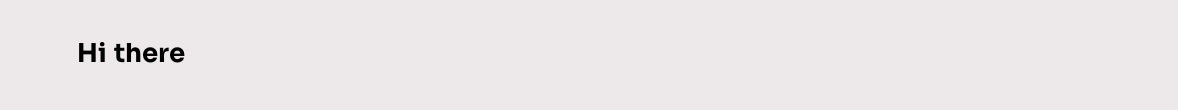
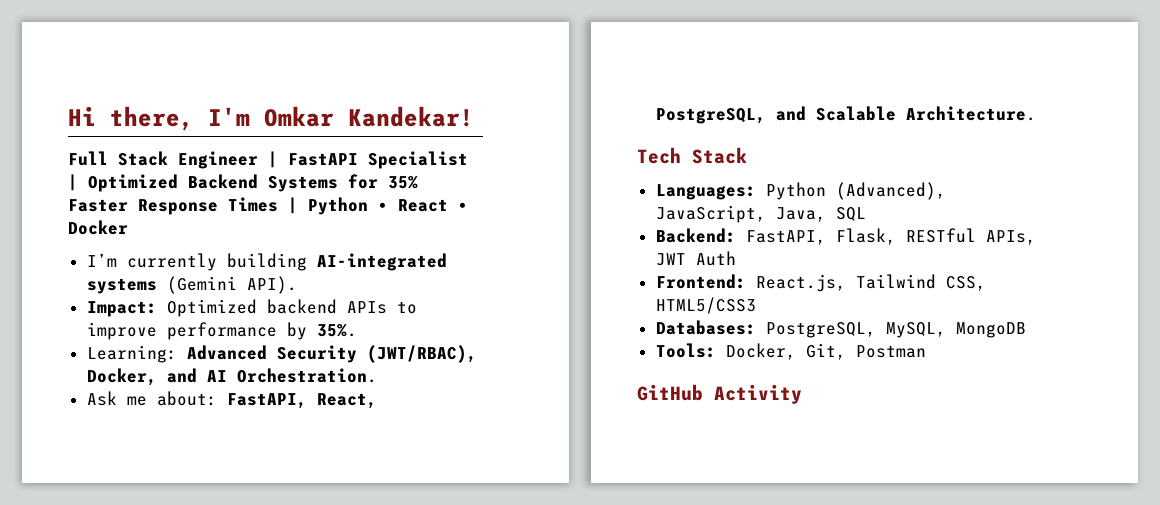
- Hi there
+ Hi there, I'm Omkar Kandekar!
+ Full Stack Engineer | FastAPI Specialist | Optimized Backend Systems for 35% Faster Response Times | Python • React • Docker
+ I’m currently building AI-integrated systems (Gemini API).
+ Impact: Optimized backend APIs to improve performance by 35%.
+ Learning: Advanced Security (JWT/RBAC), Docker, and AI Orchestration.
+ Ask me about: FastAPI, React, PostgreSQL, and Scalable Architecture.
+ Tech Stack
+ Languages: Python (Advanced), JavaScript, Java, SQL
+ Backend: FastAPI, Flask, RESTful APIs, JWT Auth
+ Frontend: React.js, Tailwind CSS, HTML5/CSS3
+ Databases: PostgreSQL, MySQL, MongoDB
+ Tools: Docker, Git, Postman
+ GitHub Activity

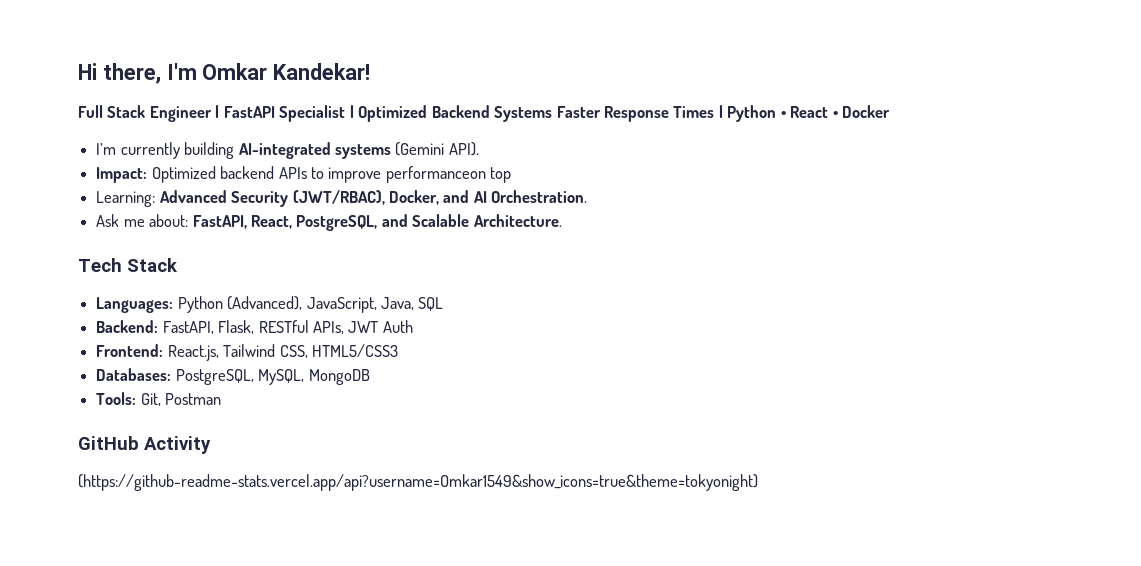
- Full Stack Engineer | FastAPI Specialist | Optimized Backend Systems for 35% Faster Response Times | Python • React • Docker
+ Full Stack Engineer | FastAPI Specialist | Optimized Backend Systems Faster Response Times | Python • React • Docker
- Impact: Optimized backend APIs to improve performance by 35%.
+ Impact: Optimized backend APIs to improve performanceon top
- Tools: Docker, Git, Postman
+ Tools: Git, Postman
+ (https://github-readme-stats.vercel.app/api?username=Omkar1549&show_icons=true&theme=tokyonight)

